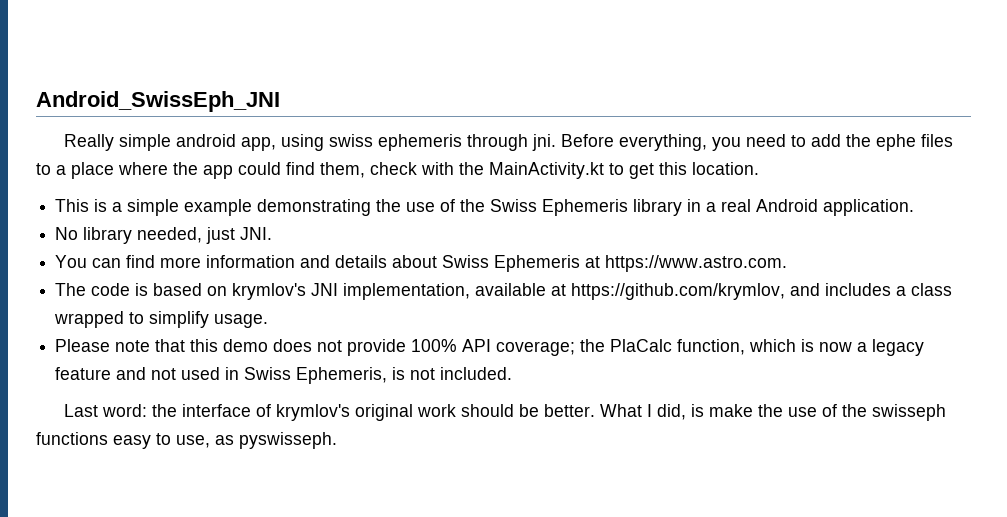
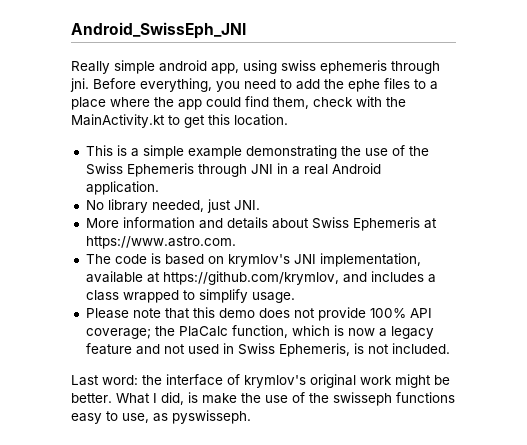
- This is a simple example demonstrating the use of the Swiss Ephemeris library in a real Android application.
+ This is a simple example demonstrating the use of the Swiss Ephemeris through JNI in a real Android application.
- You can find more information and details about Swiss Ephemeris at https://www.astro.com.
+ More information and details about Swiss Ephemeris at https://www.astro.com.
- Last word: the interface of krymlov's original work should be better.
+ Last word: the interface of krymlov's original work might be better.

